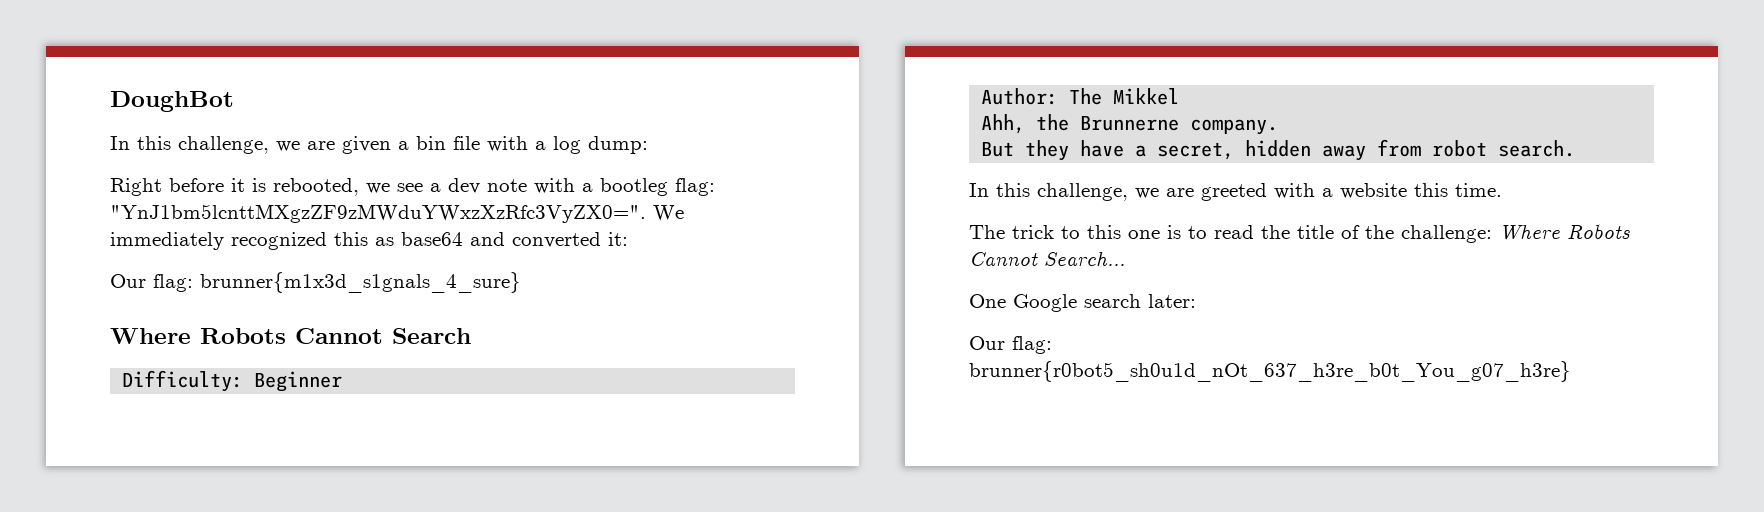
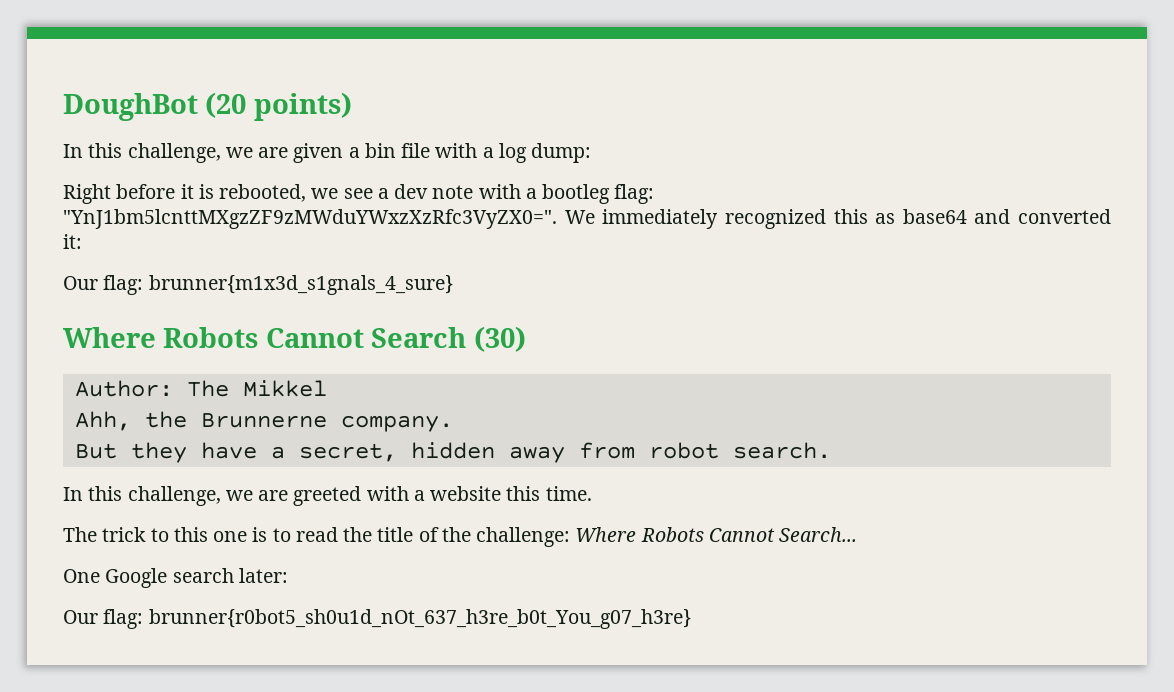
- DoughBot
+ DoughBot (20 points)
- Where Robots Cannot Search
- Difficulty: Beginner
+ Where Robots Cannot Search (30)

